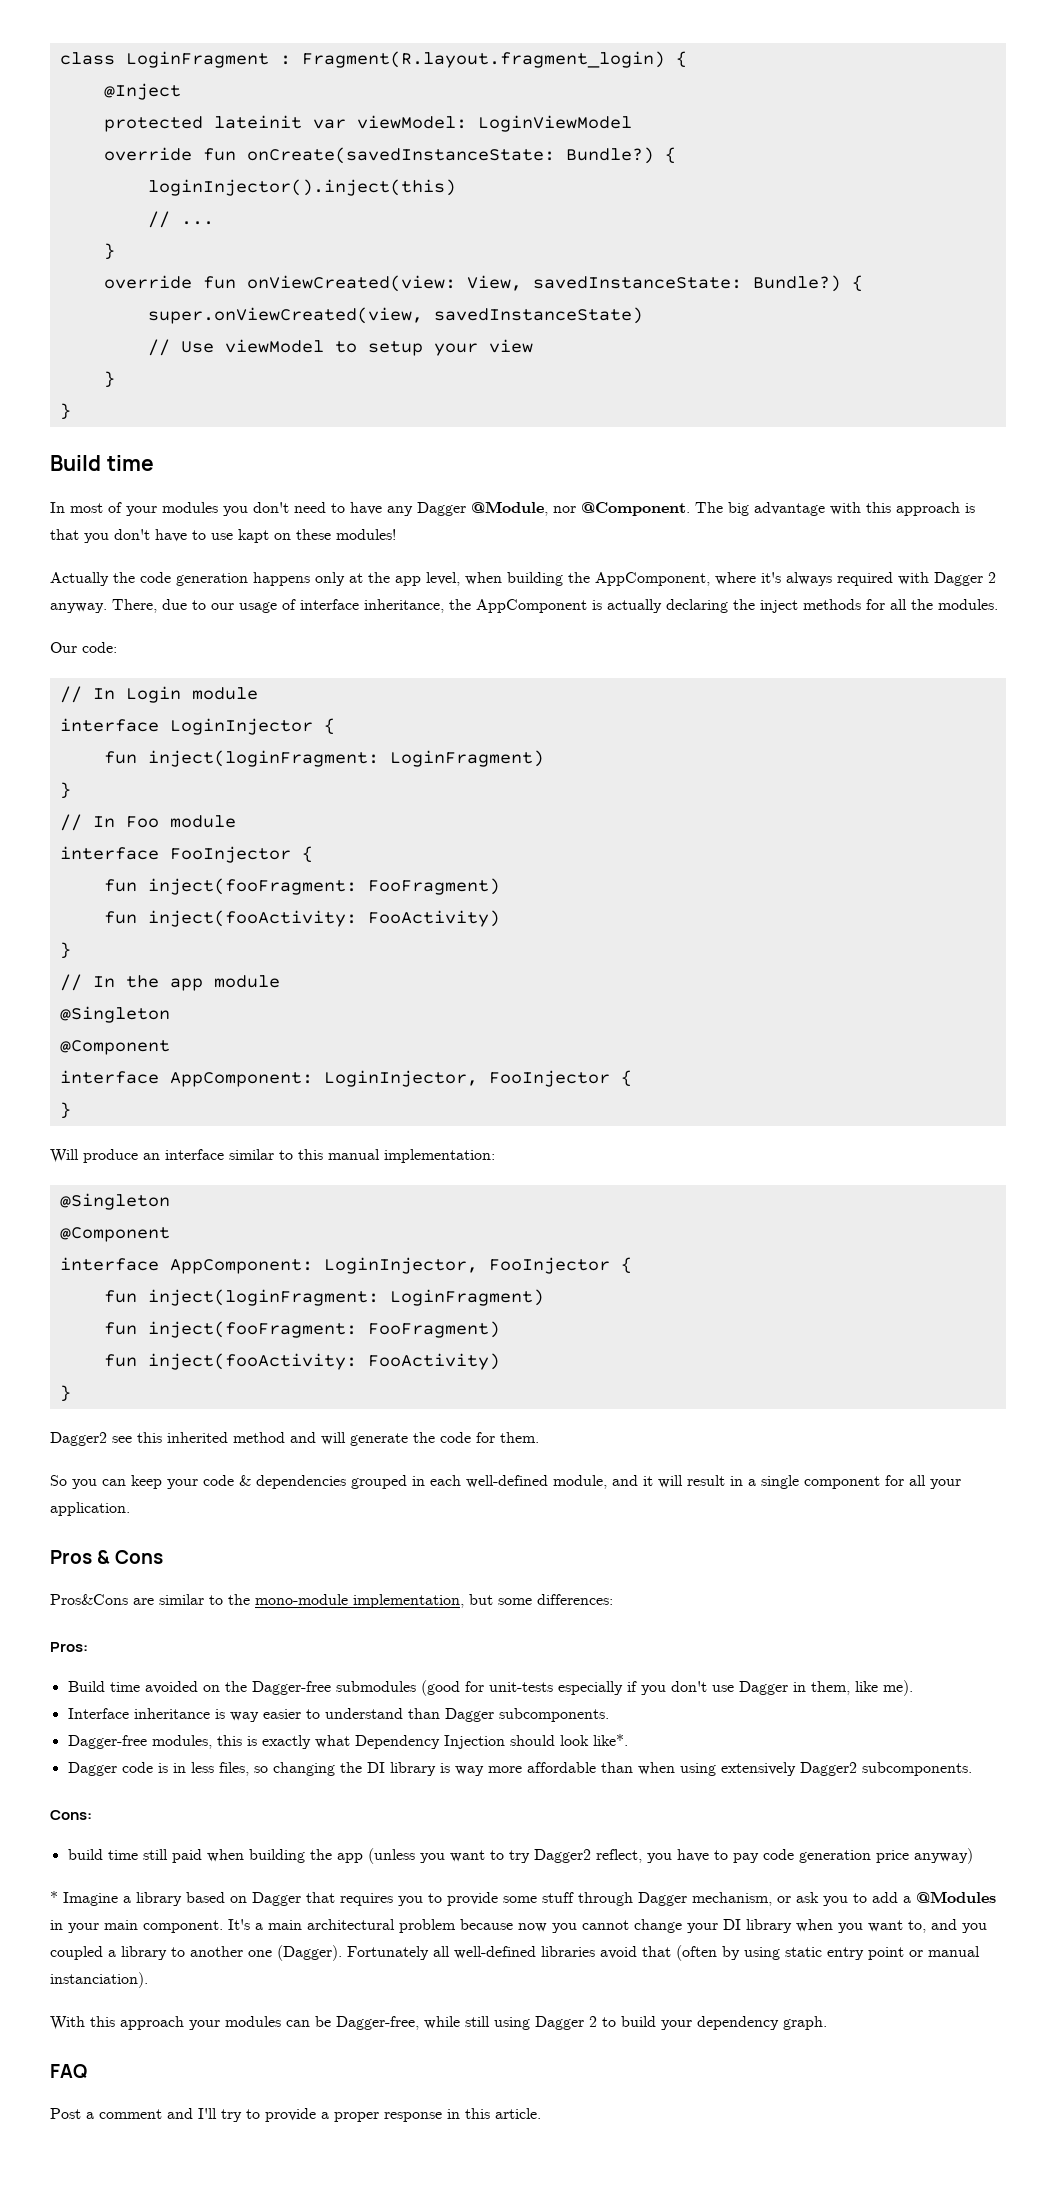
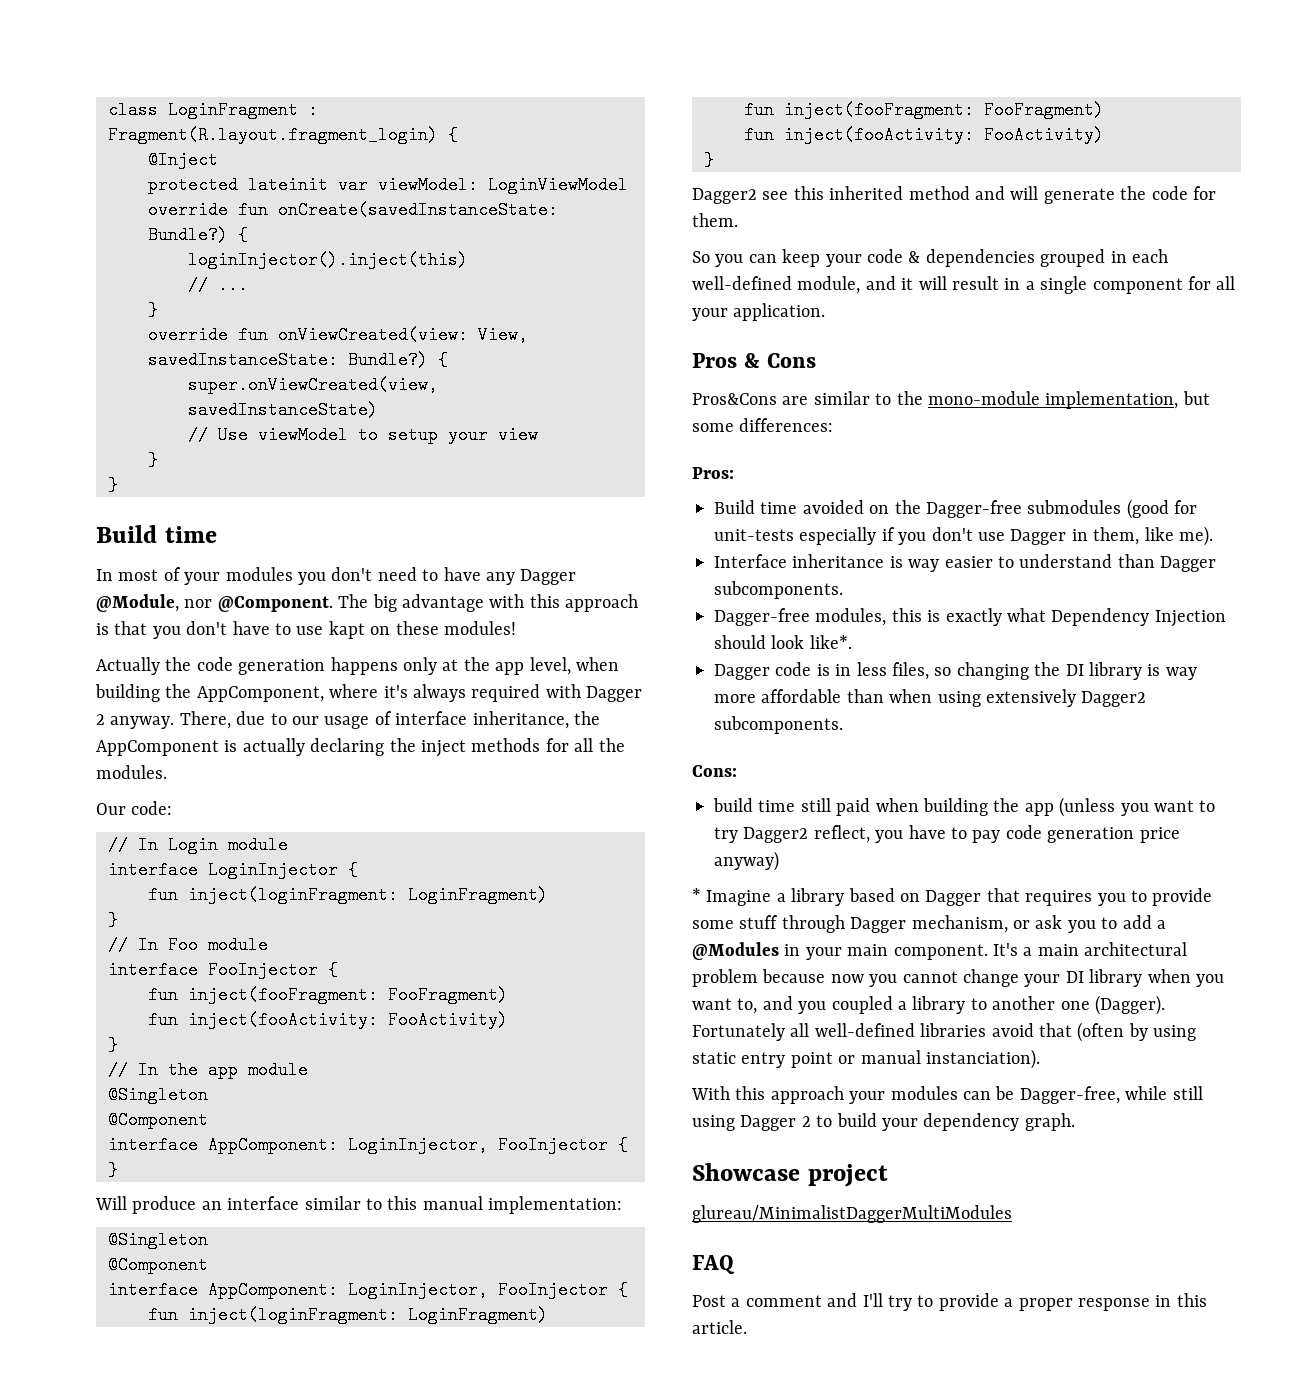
+ Showcase project
+ glureau/MinimalistDaggerMultiModules

